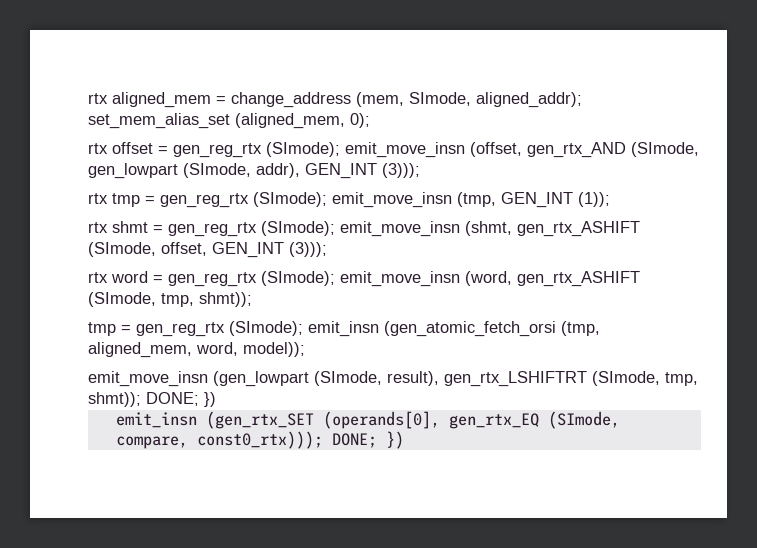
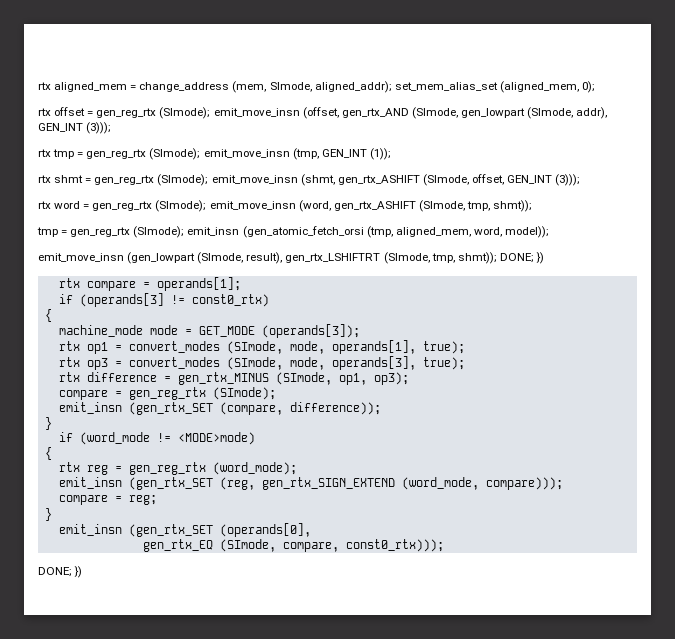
+ rtx compare = operands[1];
+ if (operands[3] != const0_rtx)
+ {
+ machine_mode mode = GET_MODE (operands[3]);
+ rtx op1 = convert_modes (SImode, mode, operands[1], true);
+ rtx op3 = convert_modes (SImode, mode, operands[3], true);
+ rtx difference = gen_rtx_MINUS (SImode, op1, op3);
+ compare = gen_reg_rtx (SImode);
+ emit_insn (gen_rtx_SET (compare, difference));
+ }
+ if (word_mode != <MODE>mode)
+ {
+ rtx reg = gen_reg_rtx (word_mode);
+ emit_insn (gen_rtx_SET (reg, gen_rtx_SIGN_EXTEND (word_mode, compare)));
+ compare = reg;
+ }
- emit_insn (gen_rtx_SET (operands[0], gen_rtx_EQ (SImode, compare, const0_rtx))); DONE; })
+ emit_insn (gen_rtx_SET (operands[0],
+ gen_rtx_EQ (SImode, compare, const0_rtx)));
+ DONE; })

